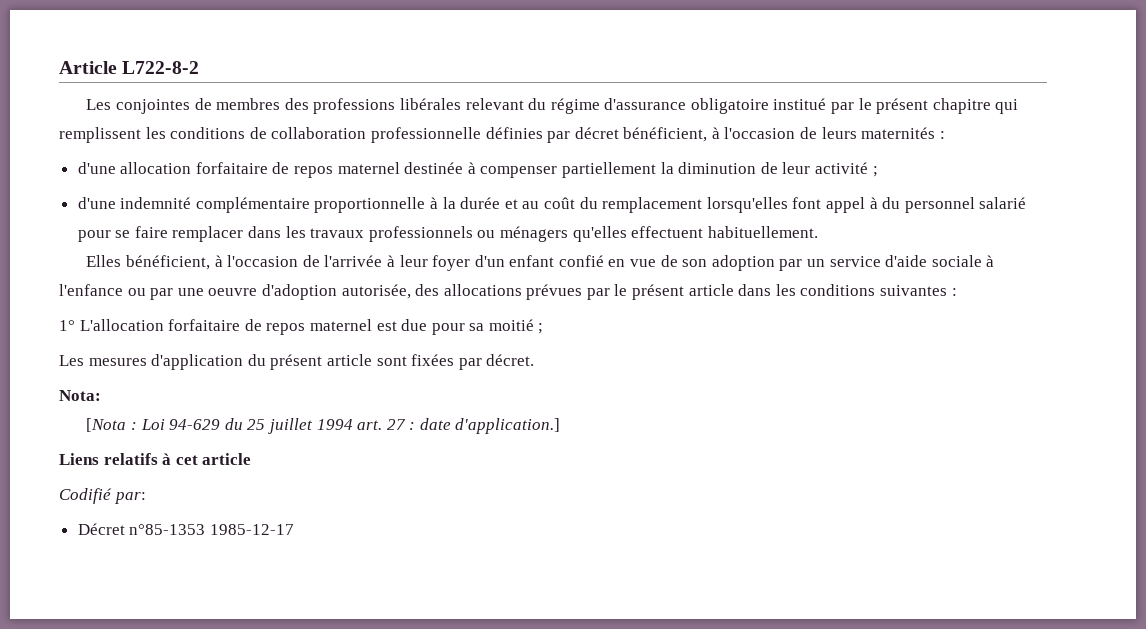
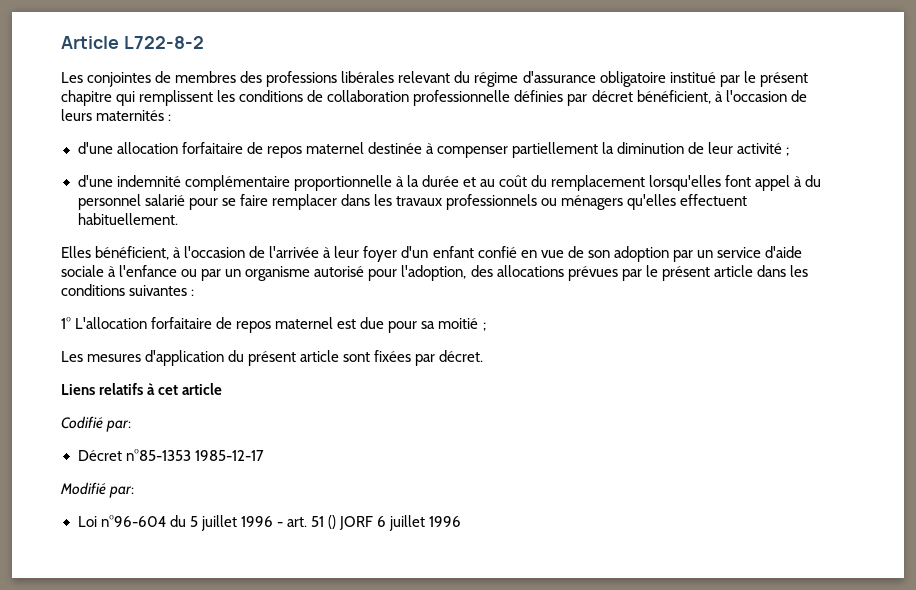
- Elles bénéficient, à l'occasion de l'arrivée à leur foyer d'un enfant confié en vue de son adoption par un service d'aide sociale à l'enfance ou par une oeuvre d'adoption autorisée, des allocations prévues par le présent article dans les conditions suivantes :
+ Elles bénéficient, à l'occasion de l'arrivée à leur foyer d'un enfant confié en vue de son adoption par un service d'aide sociale à l'enfance ou par un organisme autorisé pour l'adoption, des allocations prévues par le présent article dans les conditions suivantes :
- Nota:
- [Nota : Loi 94-629 du 25 juillet 1994 art. 27 : date d'application.]
+ Modifié par:
+ Loi n°96-604 du 5 juillet 1996 - art. 51 () JORF 6 juillet 1996

